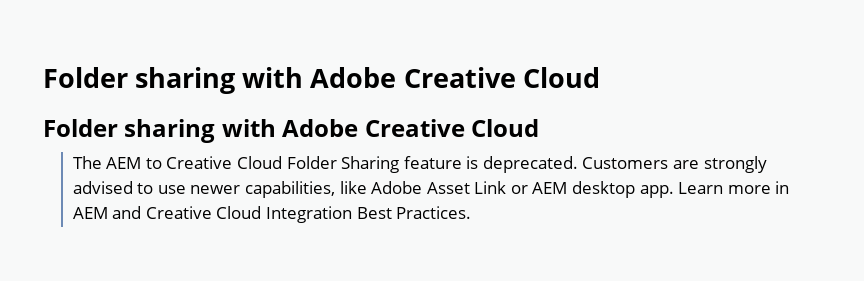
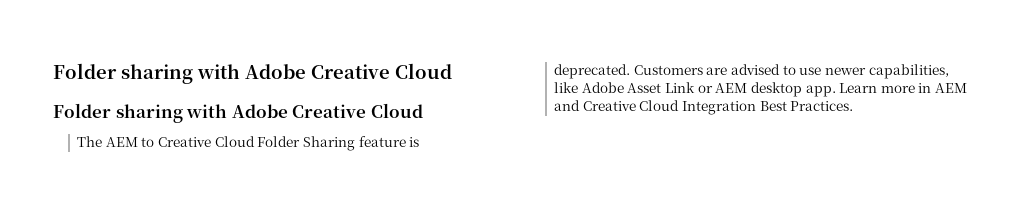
- Customers are strongly advised to use newer capabilities, like Adobe Asset Link or AEM desktop app.
+ Customers are advised to use newer capabilities, like Adobe Asset Link or AEM desktop app.

